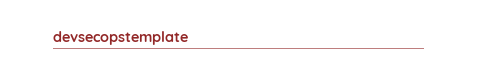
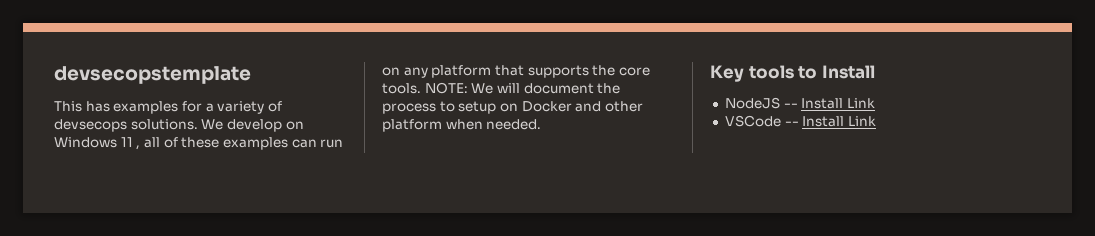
+ This has examples for a variety of devsecops solutions. We develop on Windows 11 , all of these examples can run on any platform that supports the core tools. NOTE: We will document the process to setup on Docker and other platform when needed.
+ Key tools to Install
+ NodeJS -- Install Link
+ VSCode -- Install Link

